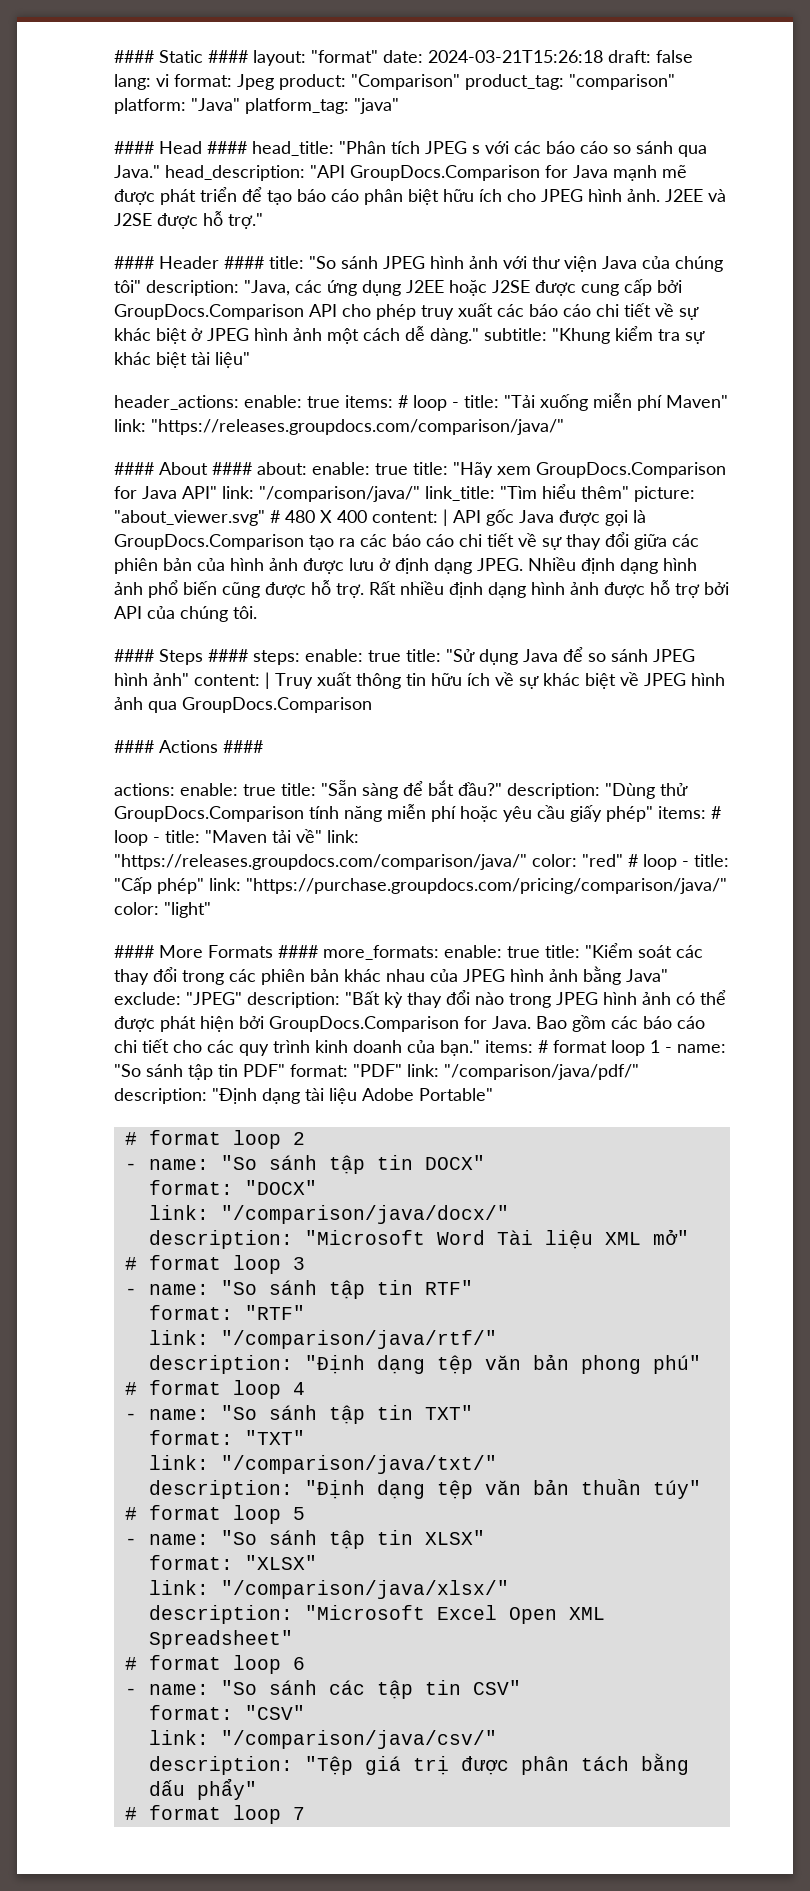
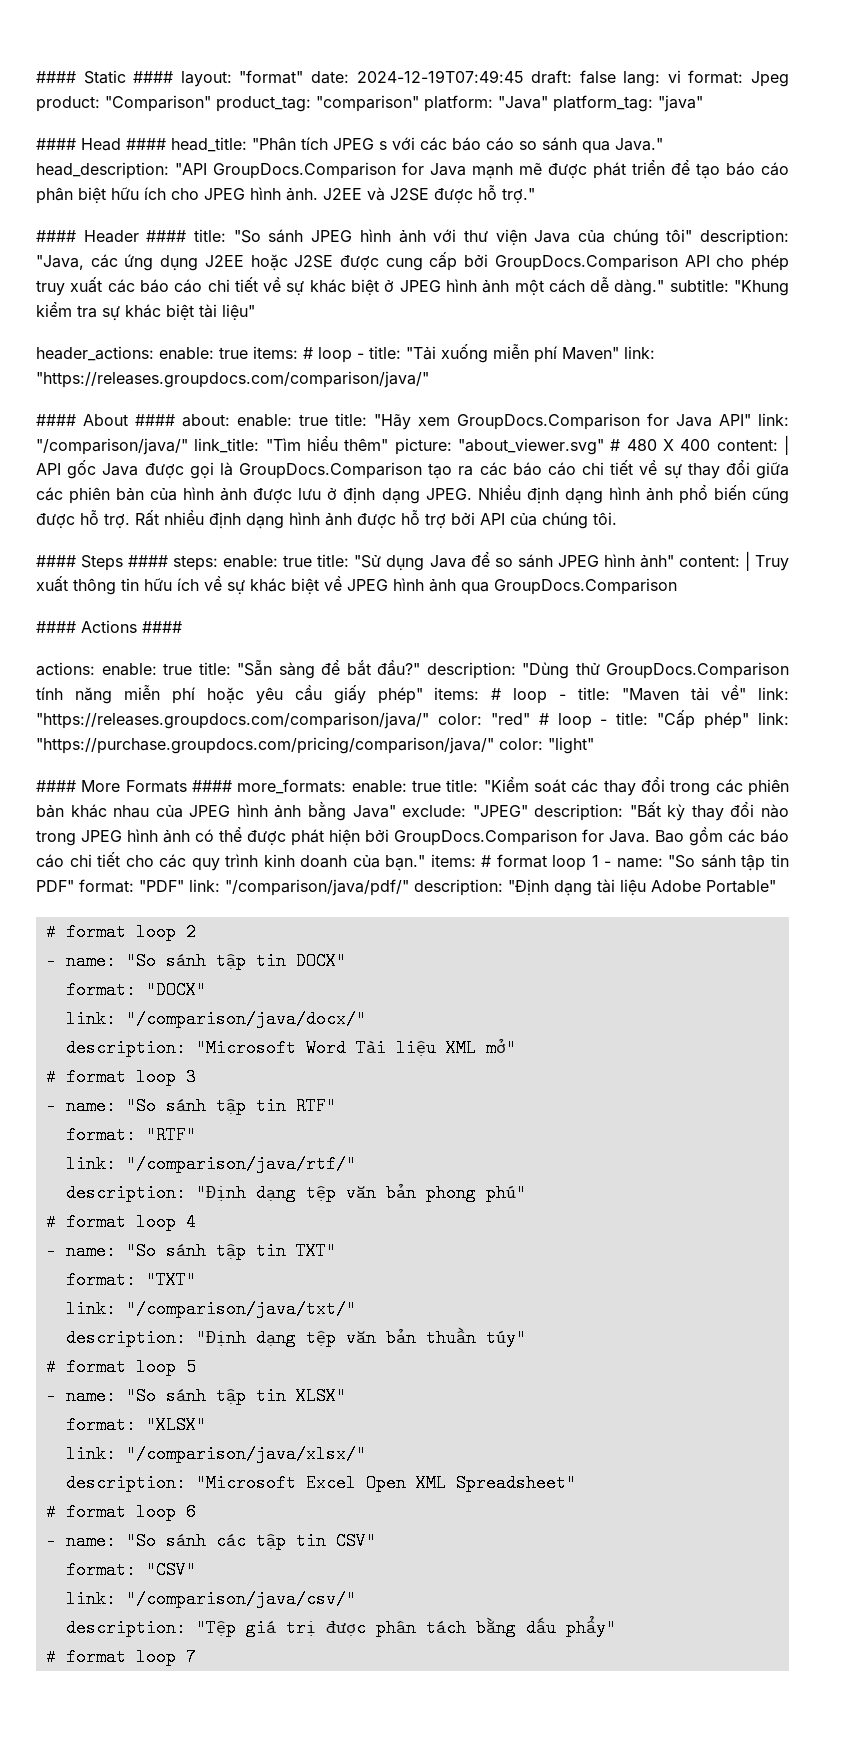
- #### Static #### layout: "format" date: 2024-03-21T15:26:18 draft: false lang: vi format: Jpeg product: "Comparison" product_tag: "comparison" platform: "Java" platform_tag: "java"
+ #### Static #### layout: "format" date: 2024-12-19T07:49:45 draft: false lang: vi format: Jpeg product: "Comparison" product_tag: "comparison" platform: "Java" platform_tag: "java"

